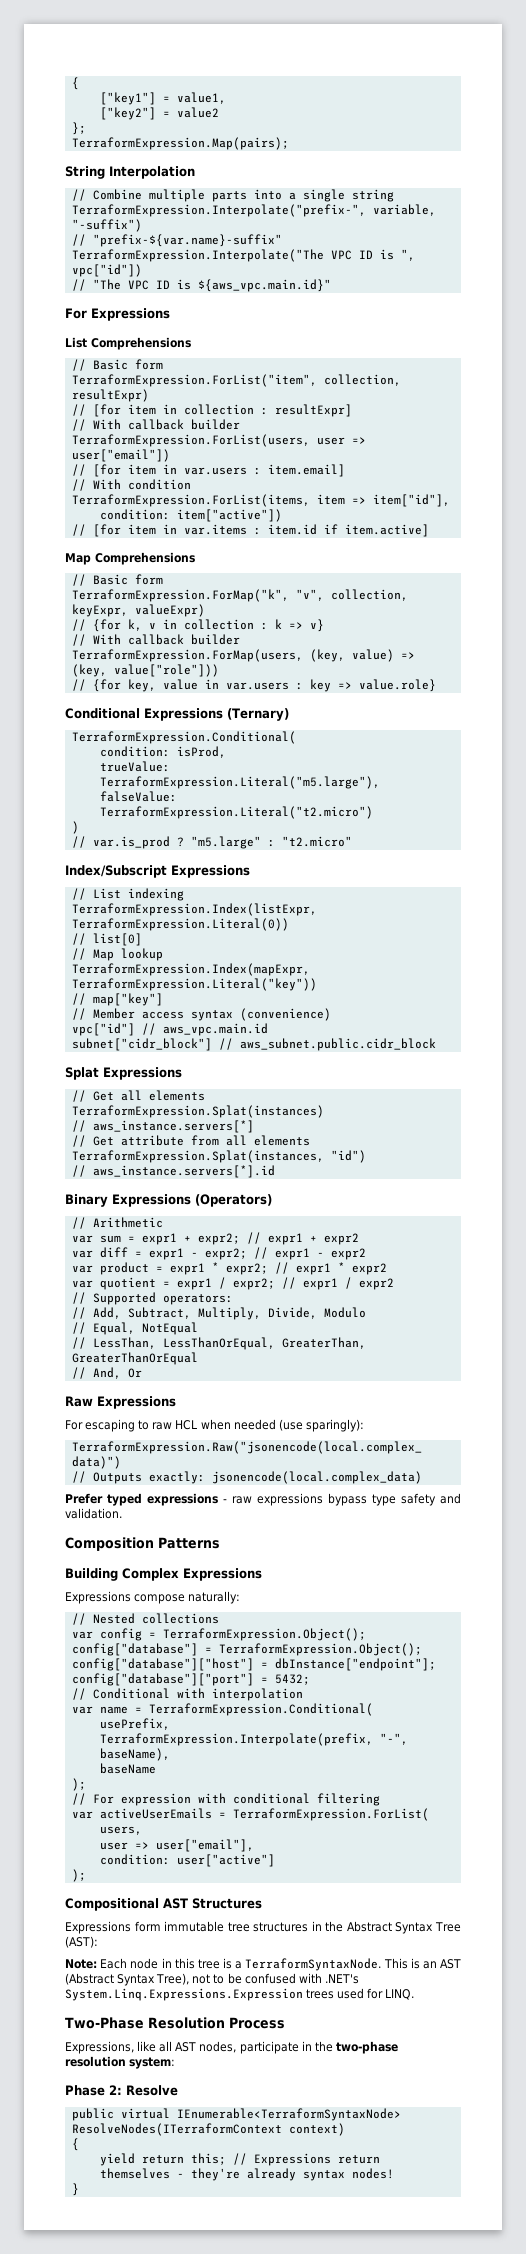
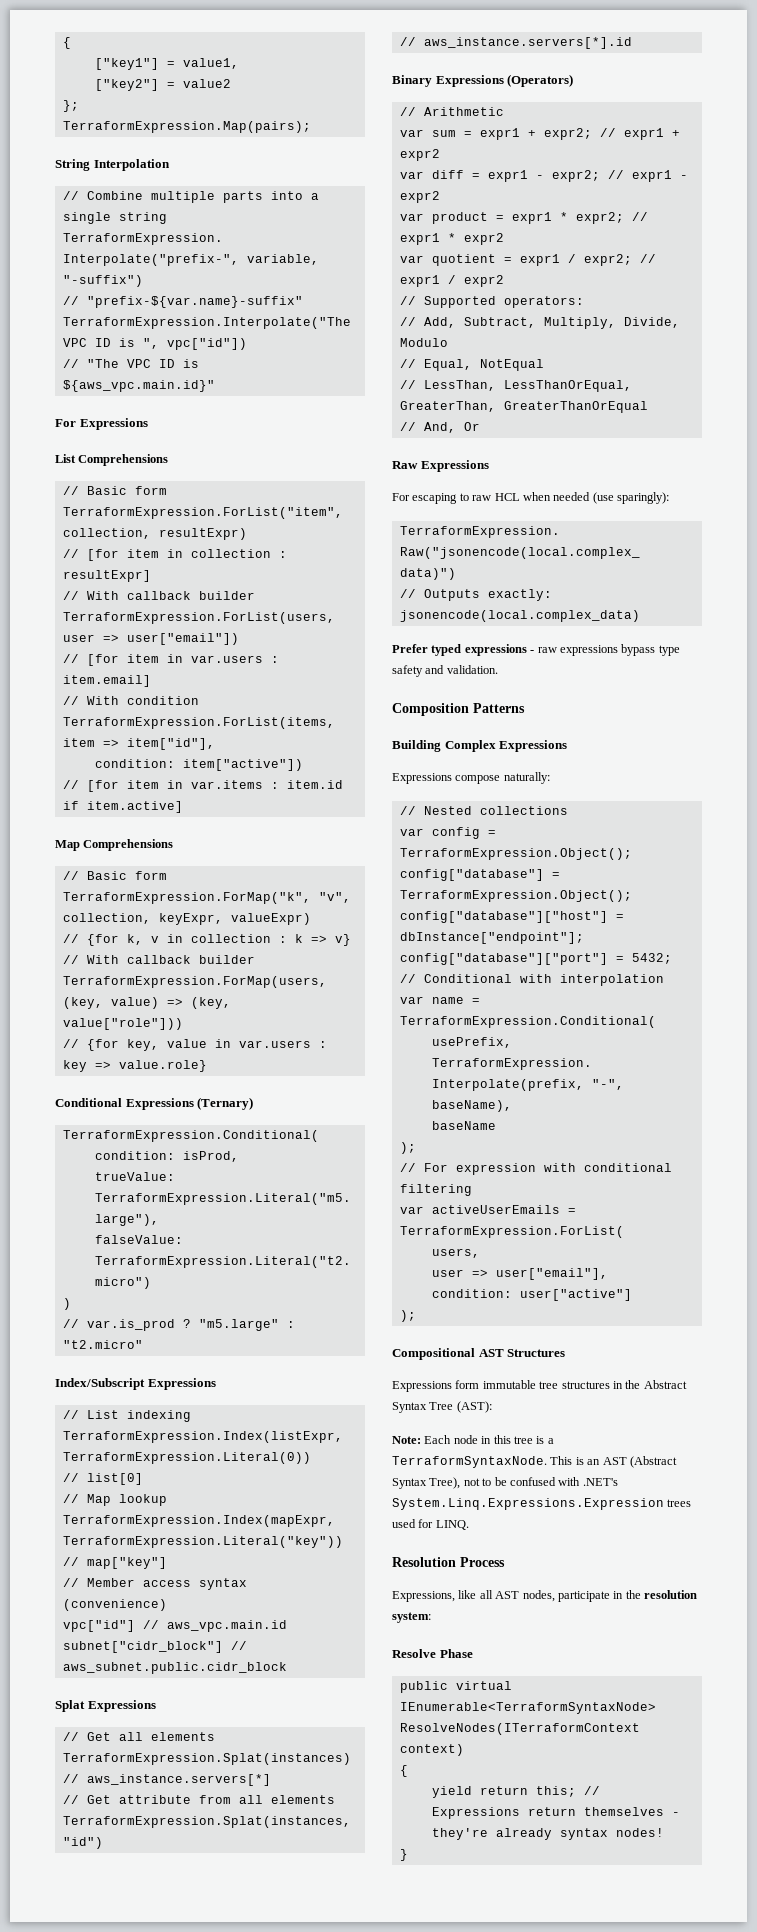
- Two-Phase Resolution Process
+ Resolution Process
- Expressions, like all AST nodes, participate in the two-phase resolution system:
+ Expressions, like all AST nodes, participate in the resolution system:
- Phase 2: Resolve
+ Resolve Phase

